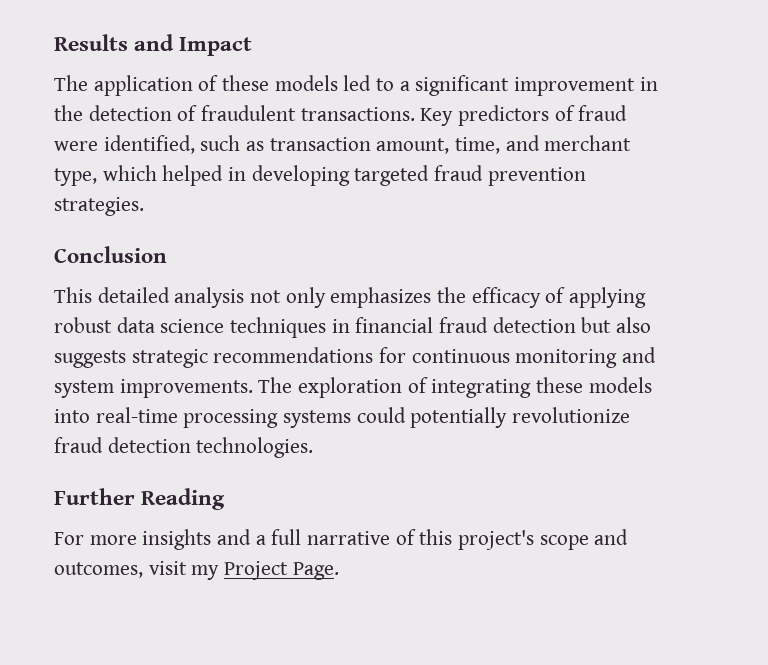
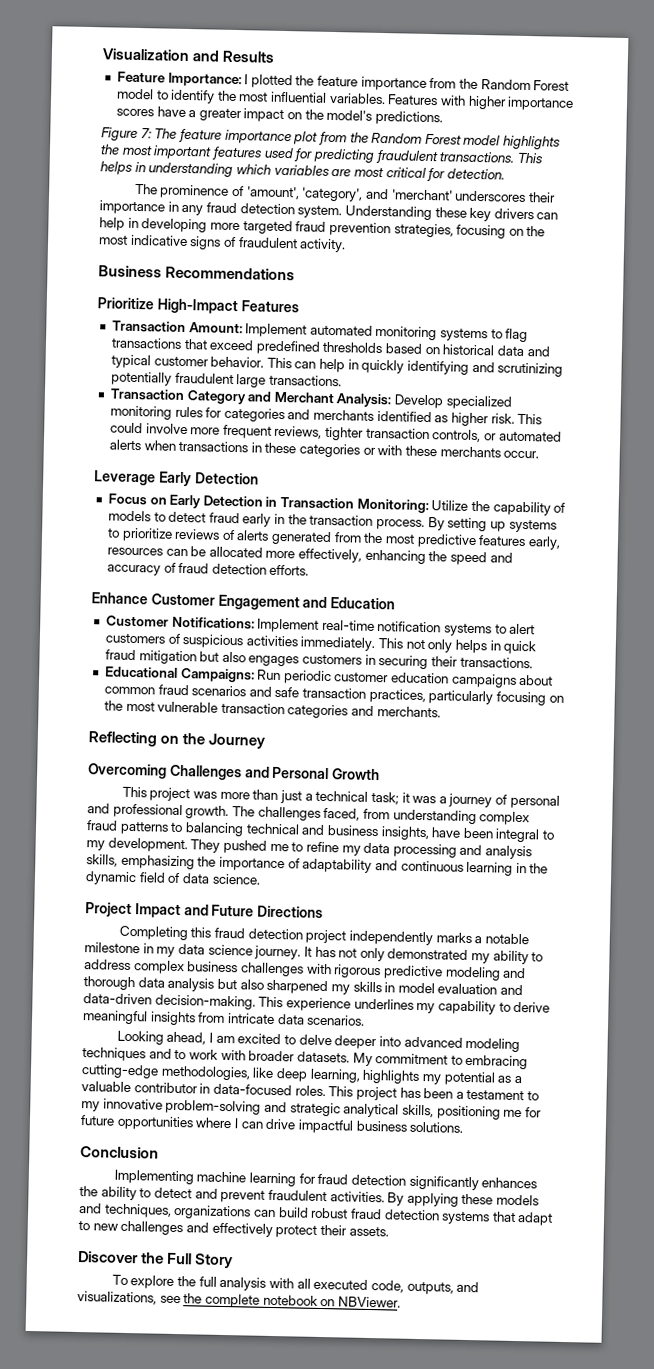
- Results and Impact
- The application of these models led to a significant improvement in the detection of fraudulent transactions. Key predictors of fraud were identified, such as transaction amount, time, and merchant type, which helped in developing targeted fraud prevention strategies.
+ Visualization and Results
+ Feature Importance: I plotted the feature importance from the Random Forest model to identify the most influential variables. Features with higher importance scores have a greater impact on the model's predictions.
+ Figure 7: The feature importance plot from the Random Forest model highlights the most important features used for predicting fraudulent transactions. This helps in understanding which variables are most critical for detection.
+ The prominence of 'amount', 'category', and 'merchant' underscores their importance in any fraud detection system. Understanding these key drivers can help in developing more targeted fraud prevention strategies, focusing on the most indicative signs of fraudulent activity.
+ Business Recommendations
+ Prioritize High-Impact Features
+ Transaction Amount: Implement automated monitoring systems to flag transactions that exceed predefined thresholds based on historical data and typical customer behavior. This can help in quickly identifying and scrutinizing potentially fraudulent large transactions.
+ Transaction Category and Merchant Analysis: Develop specialized monitoring rules for categories and merchants identified as higher risk. This could involve more frequent reviews, tighter transaction controls, or automated alerts when transactions in these categories or with these merchants occur.
+ Leverage Early Detection
+ Focus on Early Detection in Transaction Monitoring: Utilize the capability of models to detect fraud early in the transaction process. By setting up systems to prioritize reviews of alerts generated from the most predictive features early, resources can be allocated more effectively, enhancing the speed and accuracy of fraud detection efforts.
+ Enhance Customer Engagement and Education
+ Customer Notifications: Implement real-time notification systems to alert customers of suspicious activities immediately. This not only helps in quick fraud mitigation but also engages customers in securing their transactions.
+ Educational Campaigns: Run periodic customer education campaigns about common fraud scenarios and safe transaction practices, particularly focusing on the most vulnerable transaction categories and merchants.
+ Reflecting on the Journey
+ Overcoming Challenges and Personal Growth
+ This project was more than just a technical task; it was a journey of personal and professional growth. The challenges faced, from understanding complex fraud patterns to balancing technical and business insights, have been integral to my development. They pushed me to refine my data processing and analysis skills, emphasizing the importance of adaptability and continuous learning in the dynamic field of data science.
+ Project Impact and Future Directions
+ Completing this fraud detection project independently marks a notable milestone in my data science journey. It has not only demonstrated my ability to address complex business challenges with rigorous predictive modeling and thorough data analysis but also sharpened my skills in model evaluation and data-driven decision-making. This experience underlines my capability to derive meaningful insights from intricate data scenarios.
+ Looking ahead, I am excited to delve deeper into advanced modeling techniques and to work with broader datasets. My commitment to embracing cutting-edge methodologies, like deep learning, highlights my potential as a valuable contributor in data-focused roles. This project has been a testament to my innovative problem-solving and strategic analytical skills, positioning me for future opportunities where I can drive impactful business solutions.
  Conclusion
- This detailed analysis not only emphasizes the efficacy of applying robust data science techniques in financial fraud detection but also suggests strategic recommendations for continuous monitoring and system improvements. The exploration of integrating these models into real-time processing systems could potentially revolutionize fraud detection technologies.
- Further Reading
- For more insights and a full narrative of this project's scope and outcomes, visit my Project Page.
+ Implementing machine learning for fraud detection significantly enhances the ability to detect and prevent fraudulent activities. By applying these models and techniques, organizations can build robust fraud detection systems that adapt to new challenges and effectively protect their assets.
+ Discover the Full Story
+ To explore the full analysis with all executed code, outputs, and visualizations, see the complete notebook on NBViewer.

